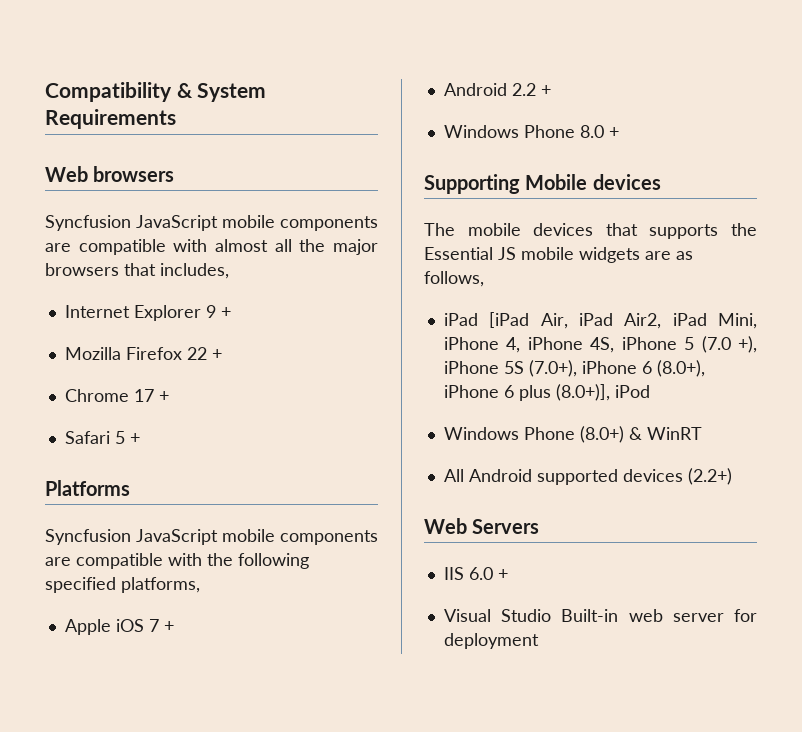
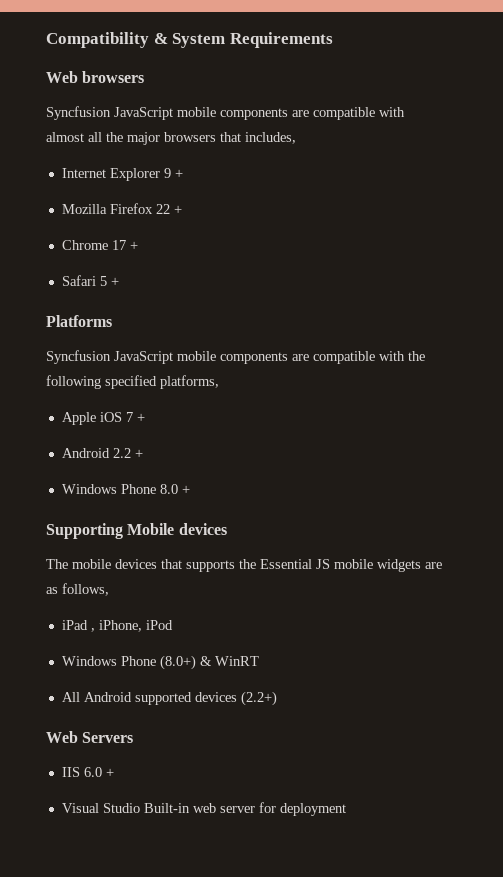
- iPad [iPad Air, iPad Air2, iPad Mini, iPhone 4, iPhone 4S, iPhone 5 (7.0 +), iPhone 5S (7.0+), iPhone 6 (8.0+), iPhone 6 plus (8.0+)], iPod
+ iPad , iPhone, iPod

